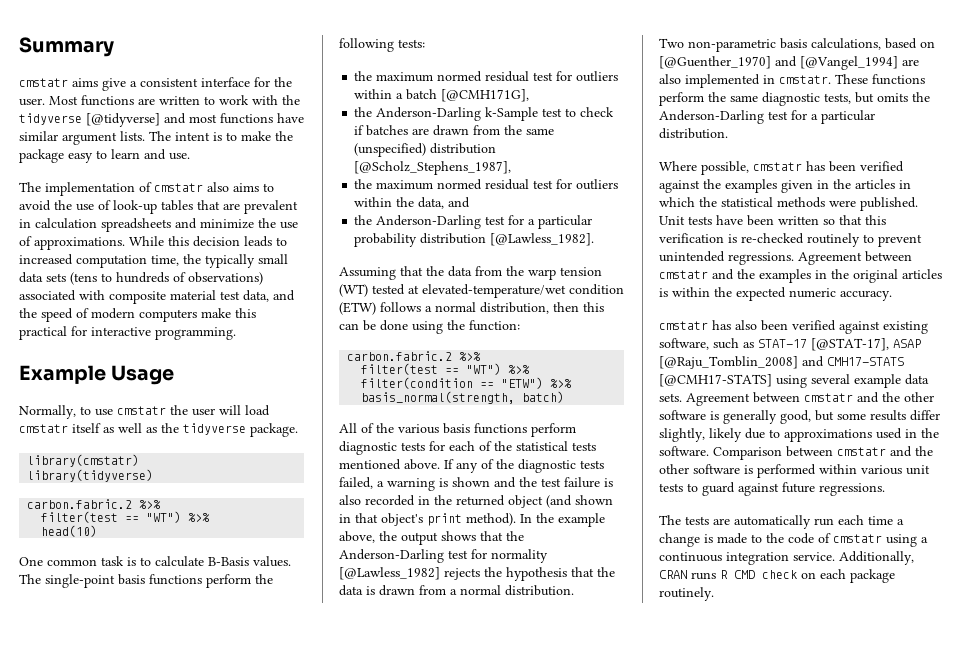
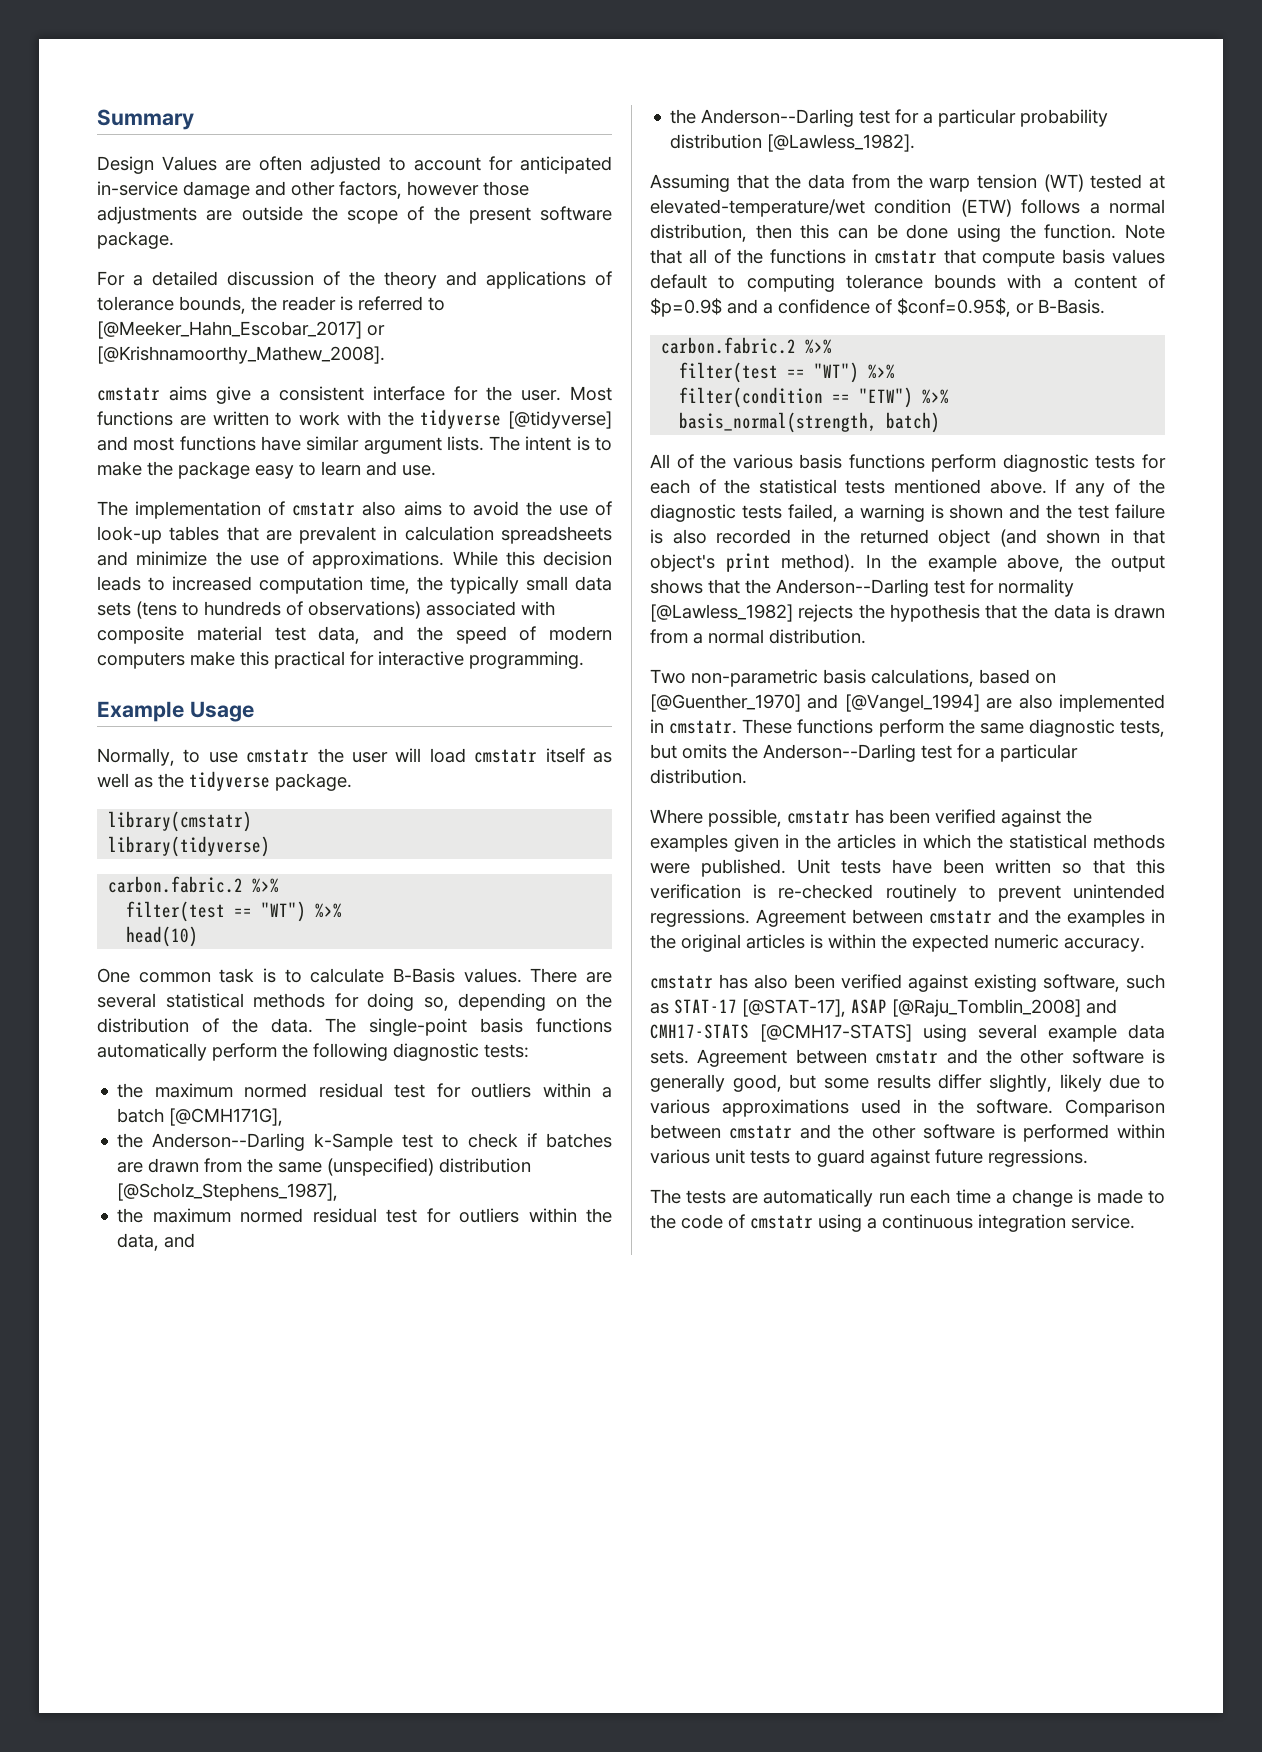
+ Design Values are often adjusted to account for anticipated in-service damage and other factors, however those adjustments are outside the scope of the present software package.
+ For a detailed discussion of the theory and applications of tolerance bounds, the reader is referred to [@Meeker_Hahn_Escobar_2017] or [@Krishnamoorthy_Mathew_2008].
+ There are several statistical methods for doing so, depending on the distribution of the data.
- The single-point basis functions perform the following tests:
+ The single-point basis functions automatically perform the following diagnostic tests:
- the Anderson-Darling k-Sample test to check if batches are drawn from the same (unspecified) distribution [@Scholz_Stephens_1987],
+ the Anderson--Darling k-Sample test to check if batches are drawn from the same (unspecified) distribution [@Scholz_Stephens_1987],
- the Anderson-Darling test for a particular probability distribution [@Lawless_1982].
+ the Anderson--Darling test for a particular probability distribution [@Lawless_1982].
- Assuming that the data from the warp tension (WT) tested at elevated-temperature/wet condition (ETW) follows a normal distribution, then this can be done using the function:
+ Assuming that the data from the warp tension (WT) tested at elevated-temperature/wet condition (ETW) follows a normal distribution, then this can be done using the function. Note that all of the functions in cmstatr that compute basis values default to computing tolerance bounds with a content of $p=0.9$ and a confidence of $conf=0.95$, or B-Basis.
- In the example above, the output shows that the Anderson-Darling test for normality [@Lawless_1982] rejects the hypothesis that the data is drawn from a normal distribution.
+ In the example above, the output shows that the Anderson--Darling test for normality [@Lawless_1982] rejects the hypothesis that the data is drawn from a normal distribution.
- These functions perform the same diagnostic tests, but omits the Anderson-Darling test for a particular distribution.
+ These functions perform the same diagnostic tests, but omits the Anderson--Darling test for a particular distribution.
- Agreement between cmstatr and the other software is generally good, but some results differ slightly, likely due to approximations used in the software.
+ Agreement between cmstatr and the other software is generally good, but some results differ slightly, likely due to various approximations used in the software.
- Additionally, CRAN runs R CMD check on each package routinely.

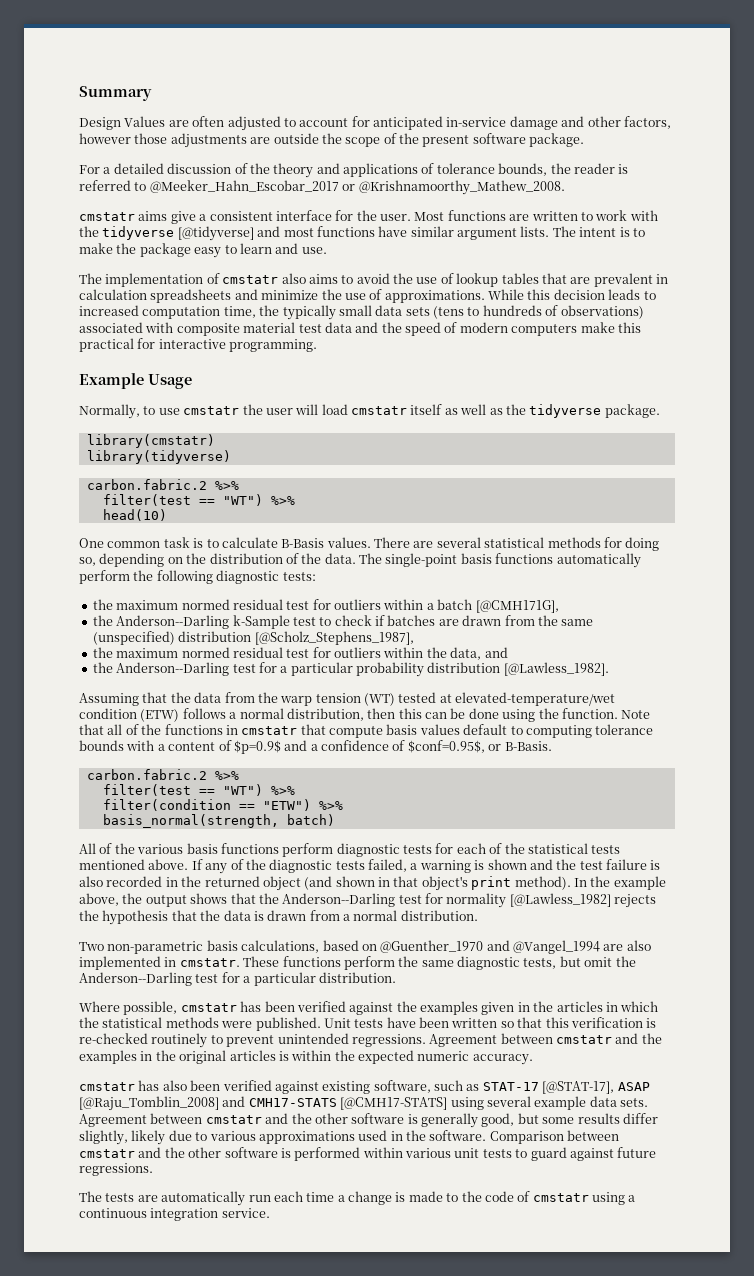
- For a detailed discussion of the theory and applications of tolerance bounds, the reader is referred to [@Meeker_Hahn_Escobar_2017] or [@Krishnamoorthy_Mathew_2008].
+ For a detailed discussion of the theory and applications of tolerance bounds, the reader is referred to @Meeker_Hahn_Escobar_2017 or @Krishnamoorthy_Mathew_2008.
- The implementation of cmstatr also aims to avoid the use of look-up tables that are prevalent in calculation spreadsheets and minimize the use of approximations.
+ The implementation of cmstatr also aims to avoid the use of lookup tables that are prevalent in calculation spreadsheets and minimize the use of approximations.
- While this decision leads to increased computation time, the typically small data sets (tens to hundreds of observations) associated with composite material test data, and the speed of modern computers make this practical for interactive programming.
+ While this decision leads to increased computation time, the typically small data sets (tens to hundreds of observations) associated with composite material test data and the speed of modern computers make this practical for interactive programming.
- Two non-parametric basis calculations, based on [@Guenther_1970] and [@Vangel_1994] are also implemented in cmstatr.
+ Two non-parametric basis calculations, based on @Guenther_1970 and @Vangel_1994 are also implemented in cmstatr.
- These functions perform the same diagnostic tests, but omits the Anderson--Darling test for a particular distribution.
+ These functions perform the same diagnostic tests, but omit the Anderson--Darling test for a particular distribution.

